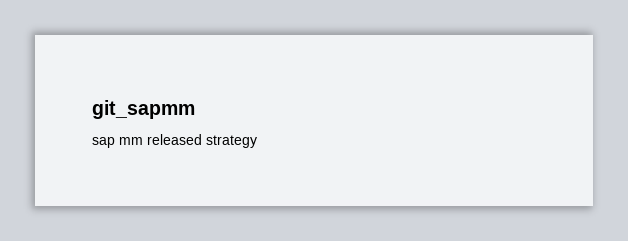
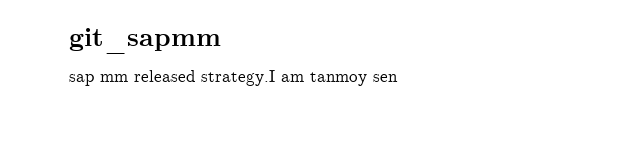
- sap mm released strategy
+ sap mm released strategy.I am tanmoy sen

